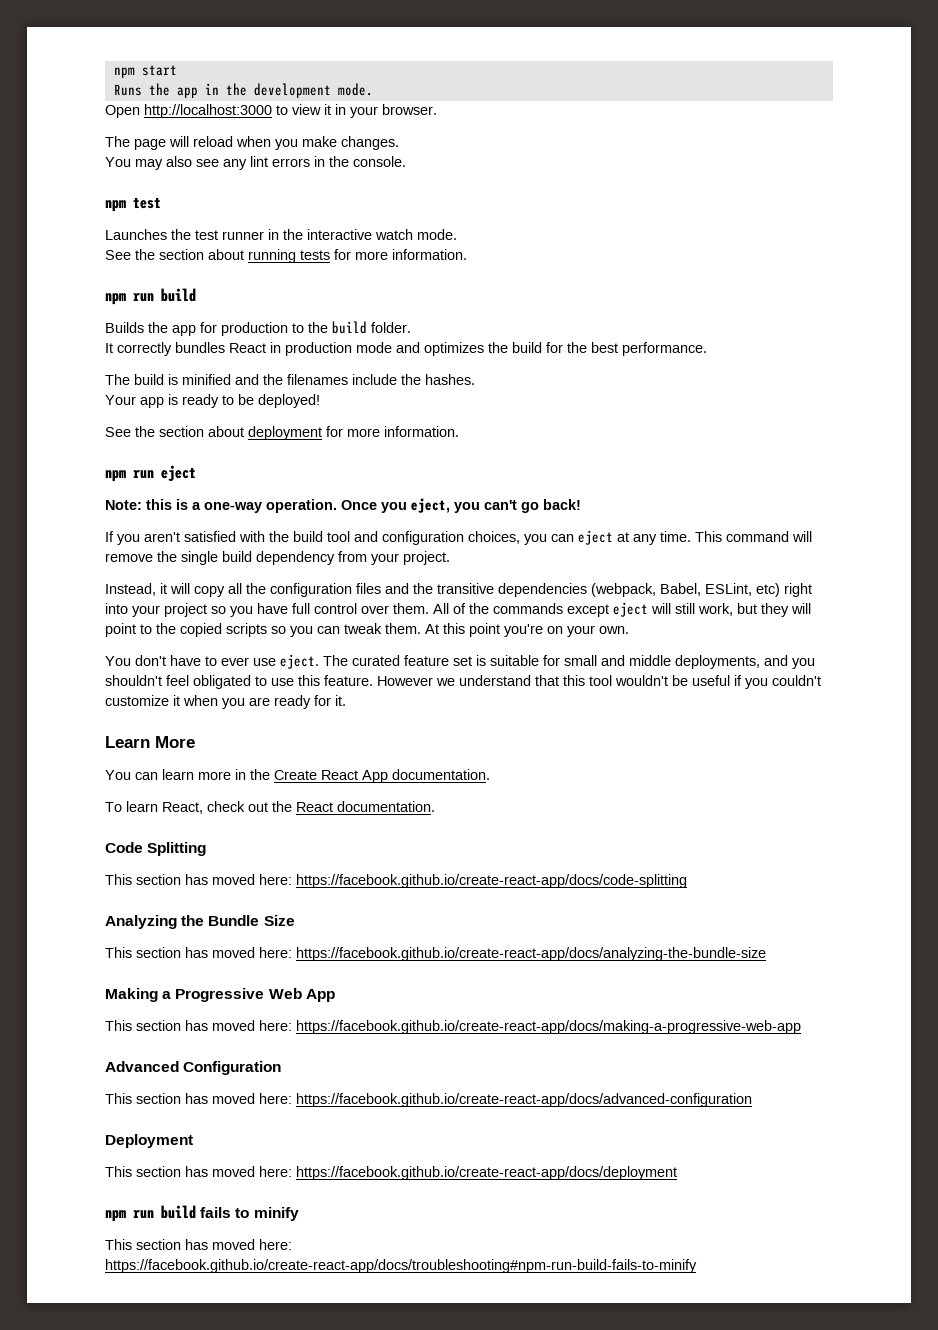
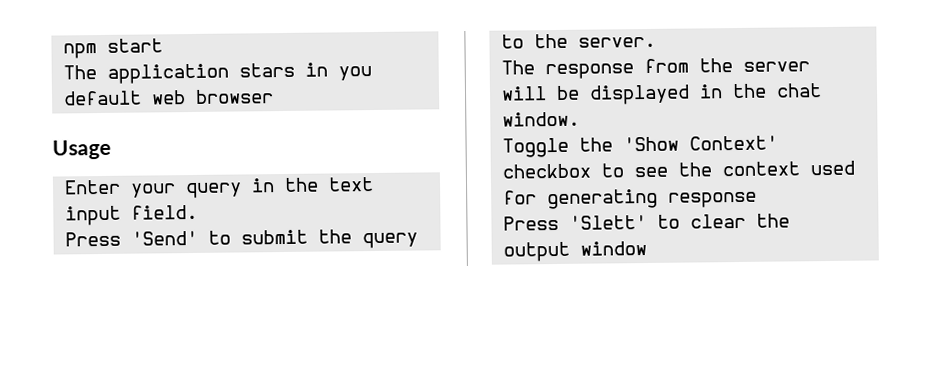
- Runs the app in the development mode.
- Open http://localhost:3000 to view it in your browser.
- The page will reload when you make changes.
- You may also see any lint errors in the console.
- npm test
- Launches the test runner in the interactive watch mode.
- See the section about running tests for more information.
- npm run build
- Builds the app for production to the build folder.
- It correctly bundles React in production mode and optimizes the build for the best performance.
- The build is minified and the filenames include the hashes.
- Your app is ready to be deployed!
- See the section about deployment for more information.
- npm run eject
- Note: this is a one-way operation. Once you eject, you can't go back!
- If you aren't satisfied with the build tool and configuration choices, you can eject at any time. This command will remove the single build dependency from your project.
- Instead, it will copy all the configuration files and the transitive dependencies (webpack, Babel, ESLint, etc) right into your project so you have full control over them. All of the commands except eject will still work, but they will point to the copied scripts so you can tweak them. At this point you're on your own.
- You don't have to ever use eject. The curated feature set is suitable for small and middle deployments, and you shouldn't feel obligated to use this feature. However we understand that this tool wouldn't be useful if you couldn't customize it when you are ready for it.
- Learn More
- You can learn more in the Create React App documentation.
- To learn React, check out the React documentation.
- Code Splitting
- This section has moved here: https://facebook.github.io/create-react-app/docs/code-splitting
- Analyzing the Bundle Size
- This section has moved here: https://facebook.github.io/create-react-app/docs/analyzing-the-bundle-size
- Making a Progressive Web App
- This section has moved here: https://facebook.github.io/create-react-app/docs/making-a-progressive-web-app
- Advanced Configuration
- This section has moved here: https://facebook.github.io/create-react-app/docs/advanced-configuration
- Deployment
- This section has moved here: https://facebook.github.io/create-react-app/docs/deployment
- npm run build fails to minify
- This section has moved here: https://facebook.github.io/create-react-app/docs/troubleshooting#npm-run-build-fails-to-minify
+ The application stars in you default web browser
+ Usage
+ Enter your query in the text input field.
+ Press 'Send' to submit the query to the server.
+ The response from the server will be displayed in the chat window.
+ Toggle the 'Show Context' checkbox to see the context used for generating response
+ Press 'Slett' to clear the output window

